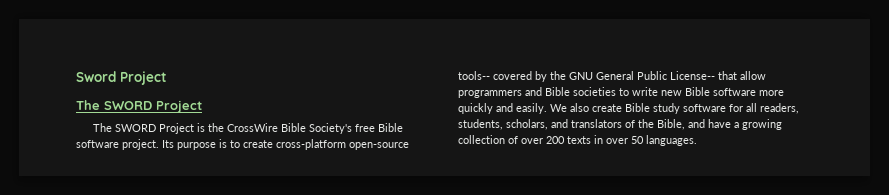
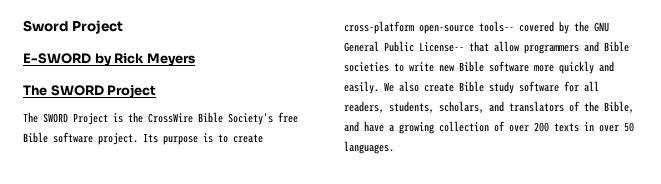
+ E-SWORD by Rick Meyers

